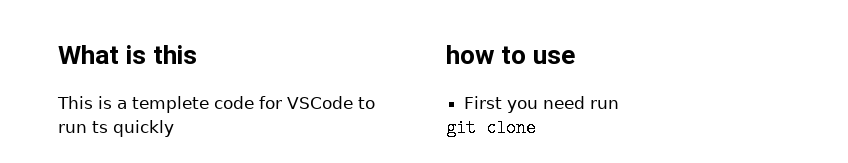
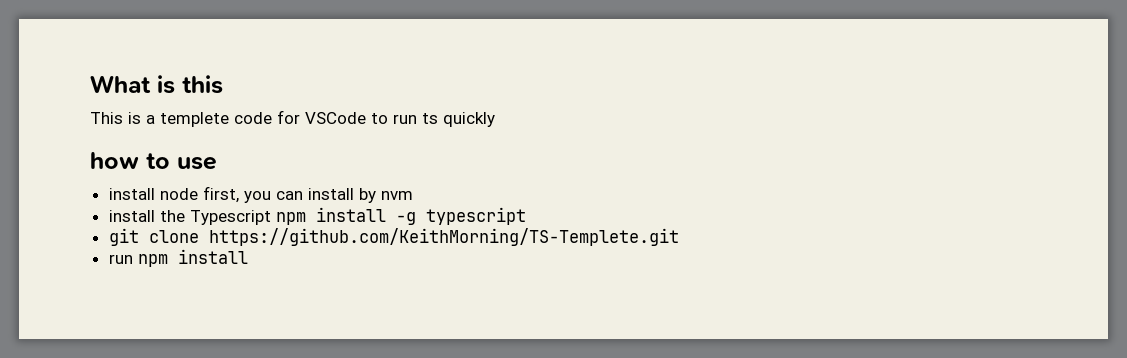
- First you need run
- git clone
+ install node first, you can install by nvm
+ install the Typescript npm install -g typescript
+ git clone https://github.com/KeithMorning/TS-Templete.git
+ run npm install

